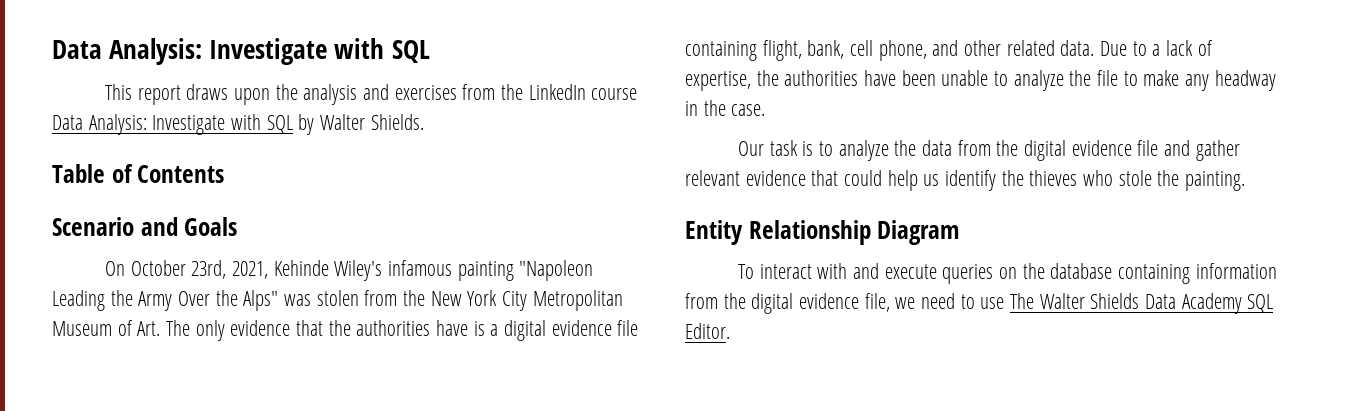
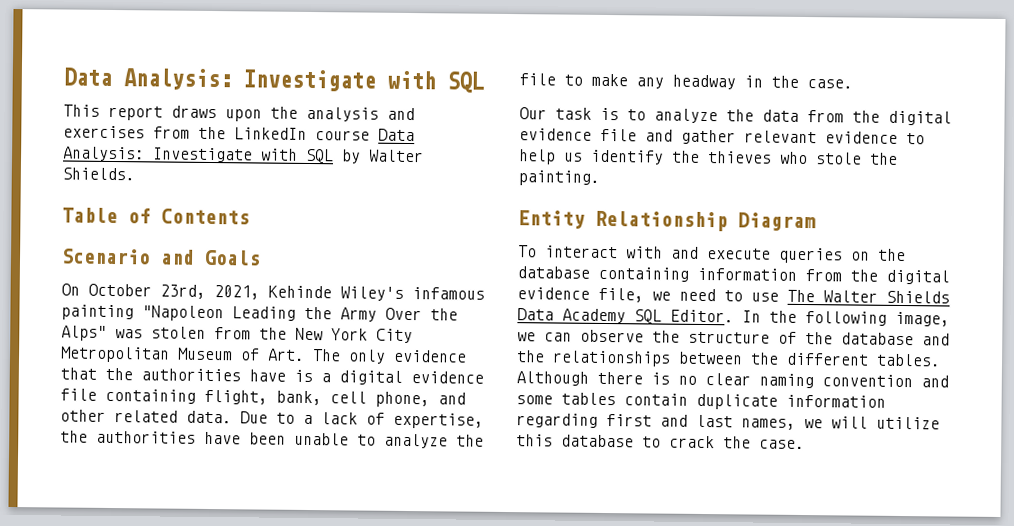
- Our task is to analyze the data from the digital evidence file and gather relevant evidence that could help us identify the thieves who stole the painting.
+ Our task is to analyze the data from the digital evidence file and gather relevant evidence to help us identify the thieves who stole the painting.
+ In the following image, we can observe the structure of the database and the relationships between the different tables. Although there is no clear naming convention and some tables contain duplicate information regarding first and last names, we will utilize this database to crack the case.

